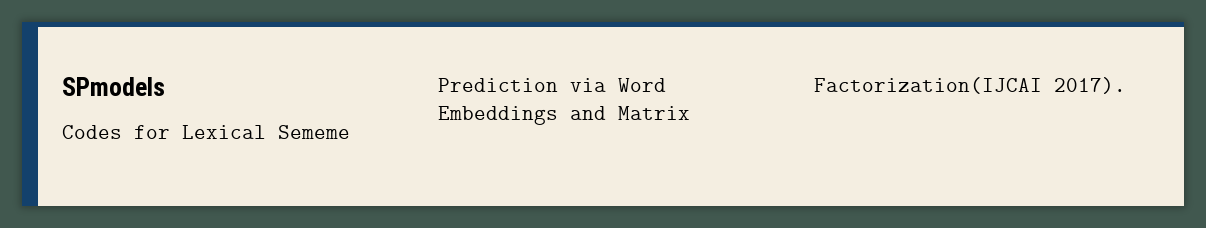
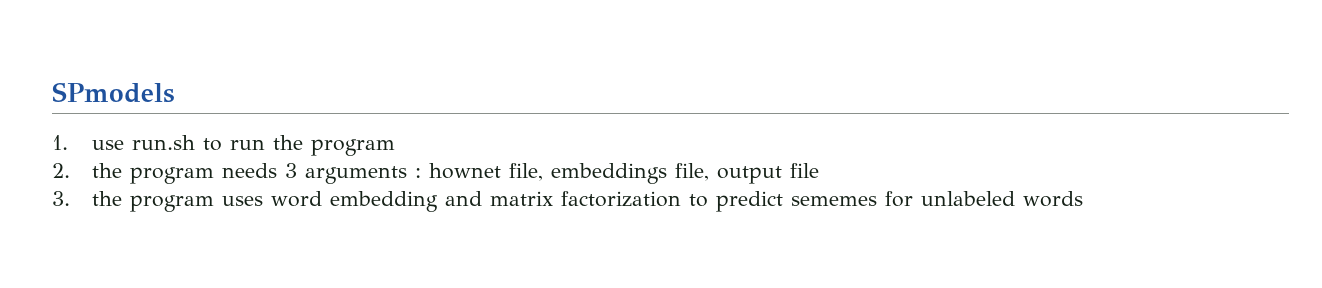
- Codes for Lexical Sememe Prediction via Word Embeddings and Matrix Factorization(IJCAI 2017).
+ 1. use run.sh to run the program
+ 2. the program needs 3 arguments : hownet file, embeddings file, output file
+ 3. the program uses word embedding and matrix factorization to predict sememes for unlabeled words

